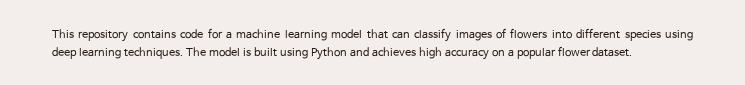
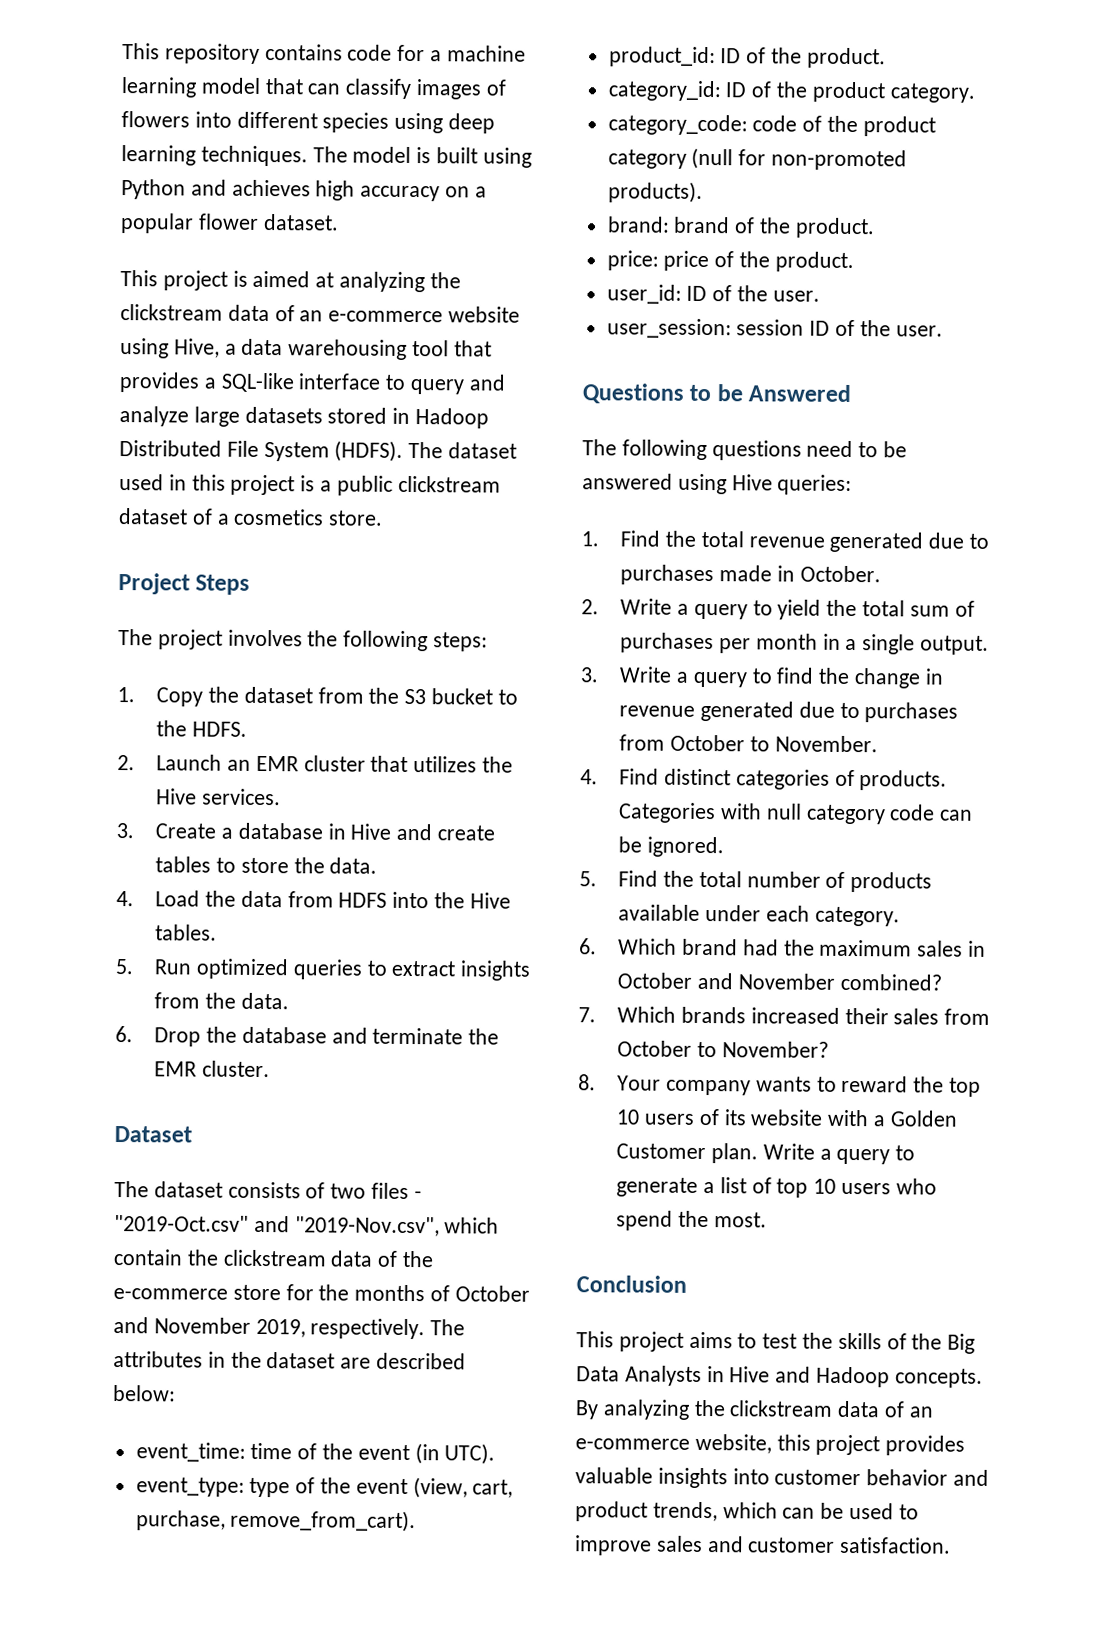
+ This project is aimed at analyzing the clickstream data of an e-commerce website using Hive, a data warehousing tool that provides a SQL-like interface to query and analyze large datasets stored in Hadoop Distributed File System (HDFS). The dataset used in this project is a public clickstream dataset of a cosmetics store.
+ Project Steps
+ The project involves the following steps:
+ 1. Copy the dataset from the S3 bucket to the HDFS.
+ 2. Launch an EMR cluster that utilizes the Hive services.
+ 3. Create a database in Hive and create tables to store the data.
+ 4. Load the data from HDFS into the Hive tables.
+ 5. Run optimized queries to extract insights from the data.
+ 6. Drop the database and terminate the EMR cluster.
+ Dataset
+ The dataset consists of two files - "2019-Oct.csv" and "2019-Nov.csv", which contain the clickstream data of the e-commerce store for the months of October and November 2019, respectively. The attributes in the dataset are described below:
+ event_time: time of the event (in UTC).
+ event_type: type of the event (view, cart, purchase, remove_from_cart).
+ product_id: ID of the product.
+ category_id: ID of the product category.
+ category_code: code of the product category (null for non-promoted products).
+ brand: brand of the product.
+ price: price of the product.
+ user_id: ID of the user.
+ user_session: session ID of the user.
+ Questions to be Answered
+ The following questions need to be answered using Hive queries:
+ 1. Find the total revenue generated due to purchases made in October.
+ 2. Write a query to yield the total sum of purchases per month in a single output.
+ 3. Write a query to find the change in revenue generated due to purchases from October to November.
+ 4. Find distinct categories of products. Categories with null category code can be ignored.
+ 5. Find the total number of products available under each category.
+ 6. Which brand had the maximum sales in October and November combined?
+ 7. Which brands increased their sales from October to November?
+ 8. Your company wants to reward the top 10 users of its website with a Golden Customer plan. Write a query to generate a list of top 10 users who spend the most.
+ Conclusion
+ This project aims to test the skills of the Big Data Analysts in Hive and Hadoop concepts. By analyzing the clickstream data of an e-commerce website, this project provides valuable insights into customer behavior and product trends, which can be used to improve sales and customer satisfaction.

